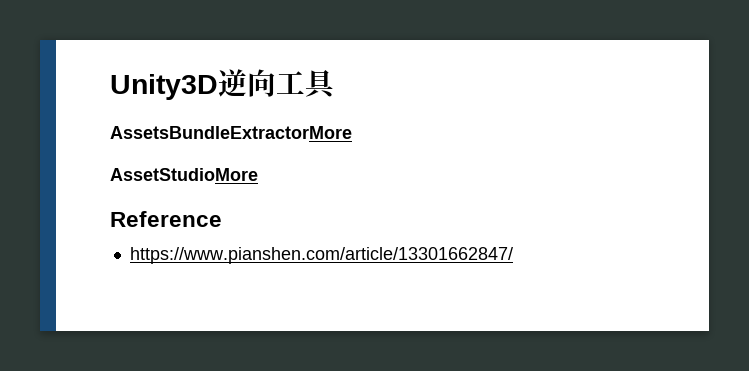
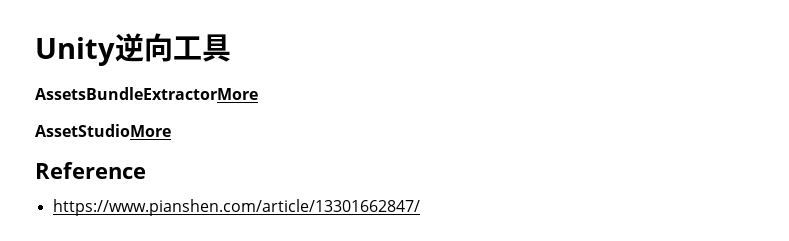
- Unity3D逆向工具
+ Unity逆向工具

